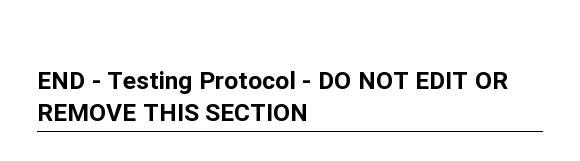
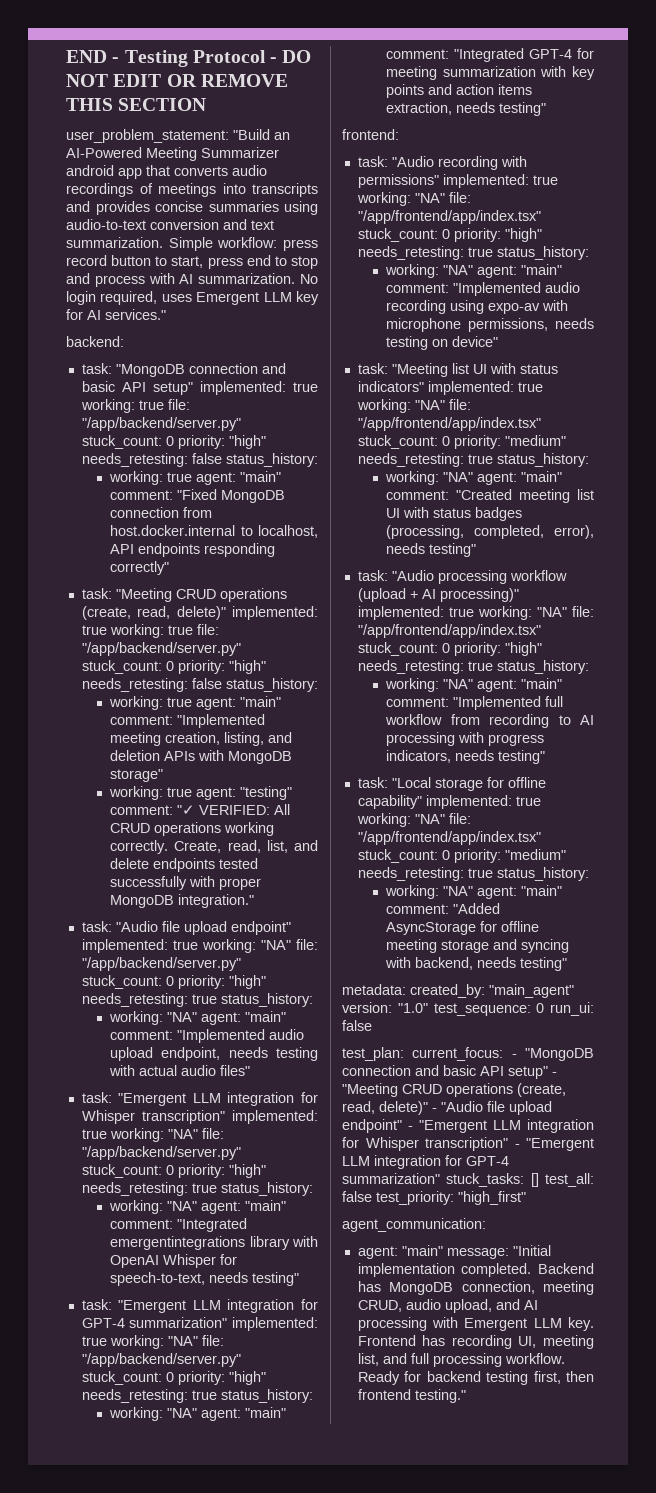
+ user_problem_statement: "Build an AI-Powered Meeting Summarizer android app that converts audio recordings of meetings into transcripts and provides concise summaries using audio-to-text conversion and text summarization. Simple workflow: press record button to start, press end to stop and process with AI summarization. No login required, uses Emergent LLM key for AI services."
+ backend:
+ task: "MongoDB connection and basic API setup" implemented: true working: true file: "/app/backend/server.py" stuck_count: 0 priority: "high" needs_retesting: false status_history:
+ working: true agent: "main" comment: "Fixed MongoDB connection from host.docker.internal to localhost, API endpoints responding correctly"
+ task: "Meeting CRUD operations (create, read, delete)" implemented: true working: true file: "/app/backend/server.py" stuck_count: 0 priority: "high" needs_retesting: false status_history:
+ working: true agent: "main" comment: "Implemented meeting creation, listing, and deletion APIs with MongoDB storage"
+ working: true agent: "testing" comment: "✓ VERIFIED: All CRUD operations working correctly. Create, read, list, and delete endpoints tested successfully with proper MongoDB integration."
+ task: "Audio file upload endpoint" implemented: true working: "NA" file: "/app/backend/server.py" stuck_count: 0 priority: "high" needs_retesting: true status_history:
+ working: "NA" agent: "main" comment: "Implemented audio upload endpoint, needs testing with actual audio files"
+ task: "Emergent LLM integration for Whisper transcription" implemented: true working: "NA" file: "/app/backend/server.py" stuck_count: 0 priority: "high" needs_retesting: true status_history:
+ working: "NA" agent: "main" comment: "Integrated emergentintegrations library with OpenAI Whisper for speech-to-text, needs testing"
+ task: "Emergent LLM integration for GPT-4 summarization" implemented: true working: "NA" file: "/app/backend/server.py" stuck_count: 0 priority: "high" needs_retesting: true status_history:
+ working: "NA" agent: "main" comment: "Integrated GPT-4 for meeting summarization with key points and action items extraction, needs testing"
+ frontend:
+ task: "Audio recording with permissions" implemented: true working: "NA" file: "/app/frontend/app/index.tsx" stuck_count: 0 priority: "high" needs_retesting: true status_history:
+ working: "NA" agent: "main" comment: "Implemented audio recording using expo-av with microphone permissions, needs testing on device"
+ task: "Meeting list UI with status indicators" implemented: true working: "NA" file: "/app/frontend/app/index.tsx" stuck_count: 0 priority: "medium" needs_retesting: true status_history:
+ working: "NA" agent: "main" comment: "Created meeting list UI with status badges (processing, completed, error), needs testing"
+ task: "Audio processing workflow (upload + AI processing)" implemented: true working: "NA" file: "/app/frontend/app/index.tsx" stuck_count: 0 priority: "high" needs_retesting: true status_history:
+ working: "NA" agent: "main" comment: "Implemented full workflow from recording to AI processing with progress indicators, needs testing"
+ task: "Local storage for offline capability" implemented: true working: "NA" file: "/app/frontend/app/index.tsx" stuck_count: 0 priority: "medium" needs_retesting: true status_history:
+ working: "NA" agent: "main" comment: "Added AsyncStorage for offline meeting storage and syncing with backend, needs testing"
+ metadata: created_by: "main_agent" version: "1.0" test_sequence: 0 run_ui: false
+ test_plan: current_focus: - "MongoDB connection and basic API setup" - "Meeting CRUD operations (create, read, delete)" - "Audio file upload endpoint" - "Emergent LLM integration for Whisper transcription" - "Emergent LLM integration for GPT-4 summarization" stuck_tasks: [] test_all: false test_priority: "high_first"
+ agent_communication:
+ agent: "main" message: "Initial implementation completed. Backend has MongoDB connection, meeting CRUD, audio upload, and AI processing with Emergent LLM key. Frontend has recording UI, meeting list, and full processing workflow. Ready for backend testing first, then frontend testing."

